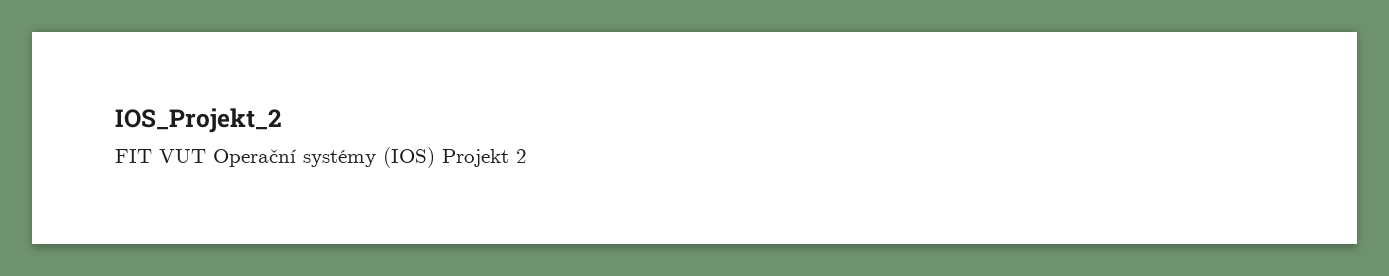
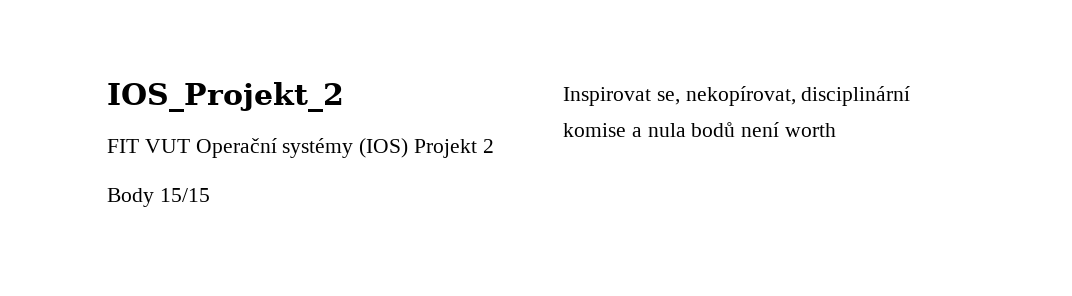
+ Body 15/15
+ Inspirovat se, nekopírovat, disciplinární komise a nula bodů není worth

